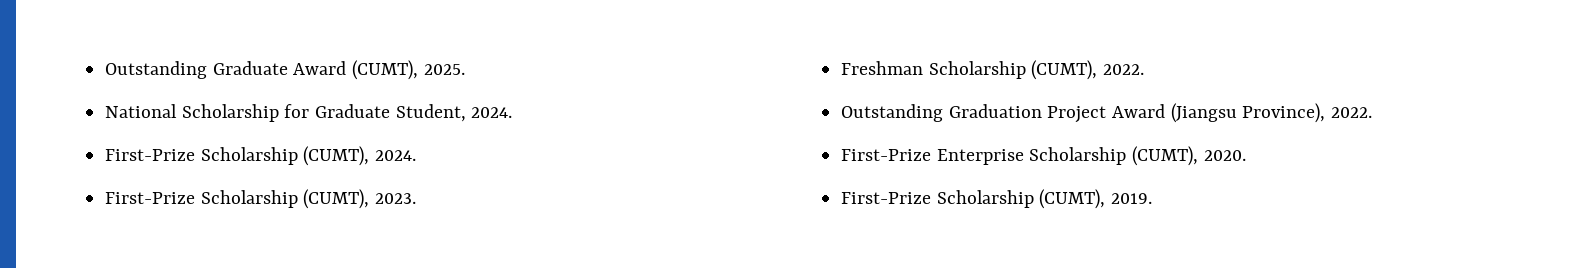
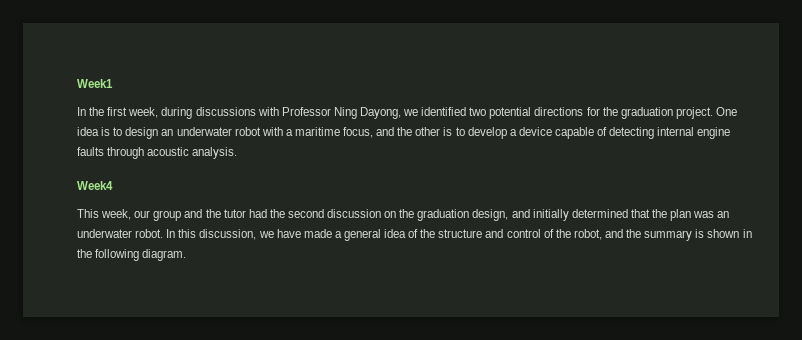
- Outstanding Graduate Award (CUMT), 2025.
- National Scholarship for Graduate Student, 2024.
- First-Prize Scholarship (CUMT), 2024.
- First-Prize Scholarship (CUMT), 2023.
- Freshman Scholarship (CUMT), 2022.
- Outstanding Graduation Project Award (Jiangsu Province), 2022.
- First-Prize Enterprise Scholarship (CUMT), 2020.
- First-Prize Scholarship (CUMT), 2019.
+ Week1
+ In the first week, during discussions with Professor Ning Dayong, we identified two potential directions for the graduation project. One idea is to design an underwater robot with a maritime focus, and the other is to develop a device capable of detecting internal engine faults through acoustic analysis.
+ Week4
+ This week, our group and the tutor had the second discussion on the graduation design, and initially determined that the plan was an underwater robot. In this discussion, we have made a general idea of the structure and control of the robot, and the summary is shown in the following diagram.

